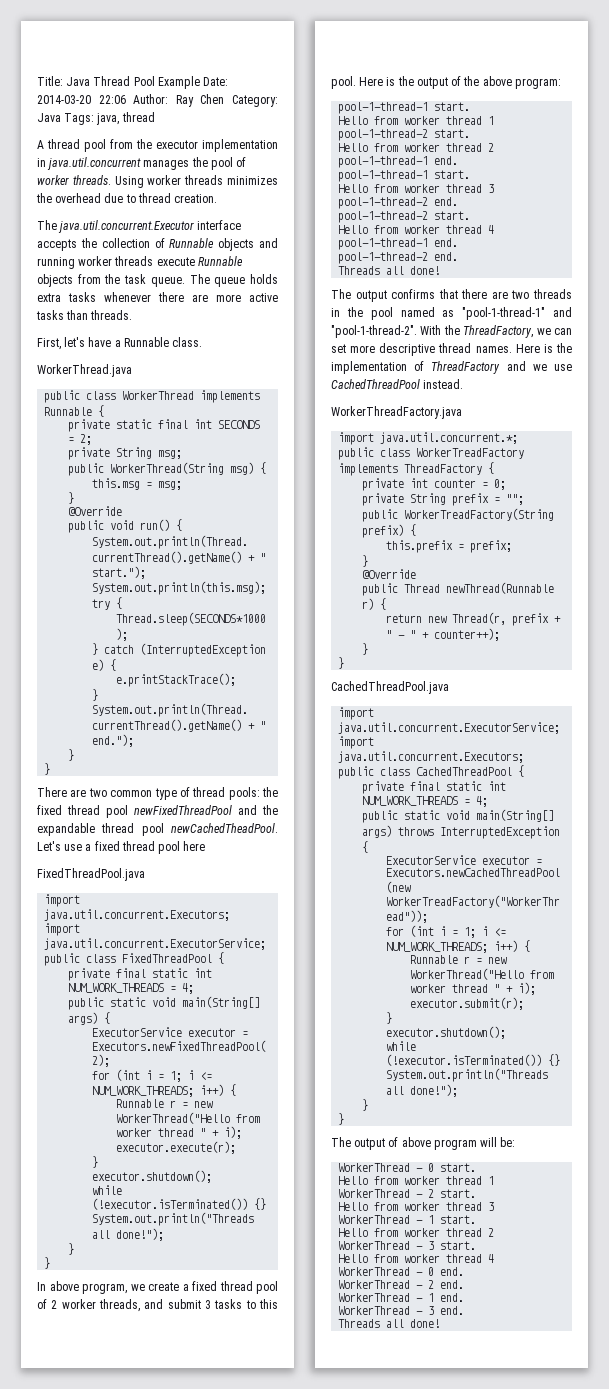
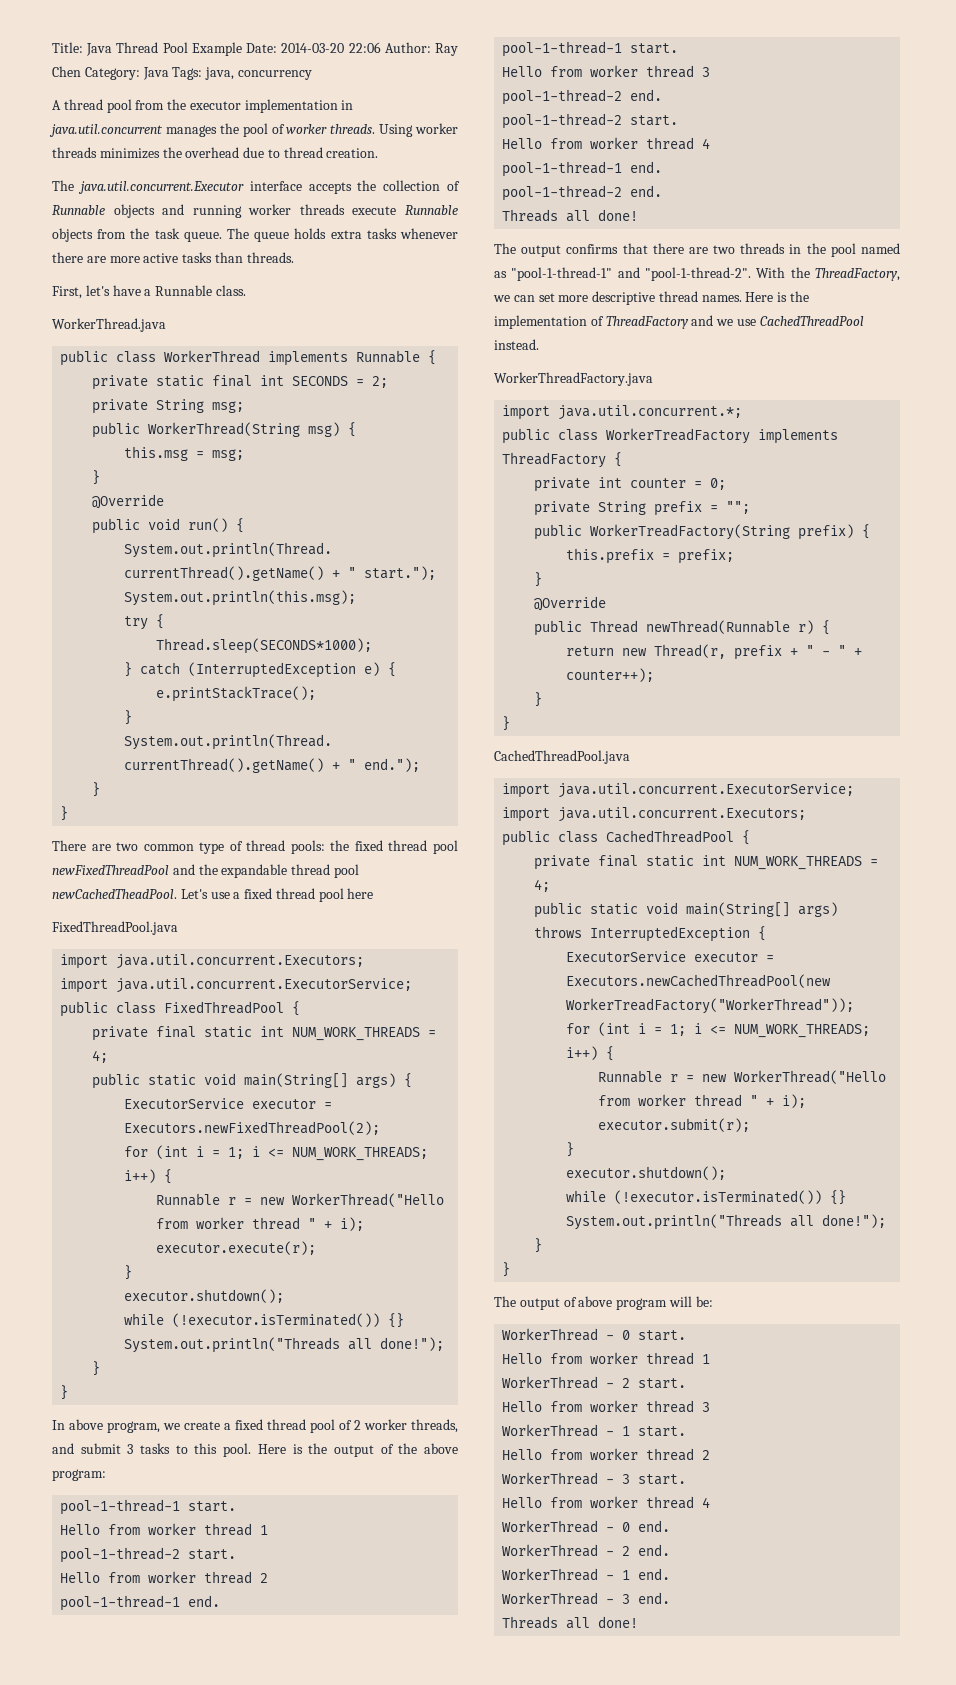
- Title: Java Thread Pool Example Date: 2014-03-20 22:06 Author: Ray Chen Category: Java Tags: java, thread
+ Title: Java Thread Pool Example Date: 2014-03-20 22:06 Author: Ray Chen Category: Java Tags: java, concurrency

